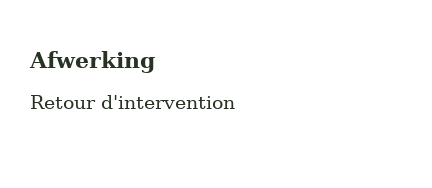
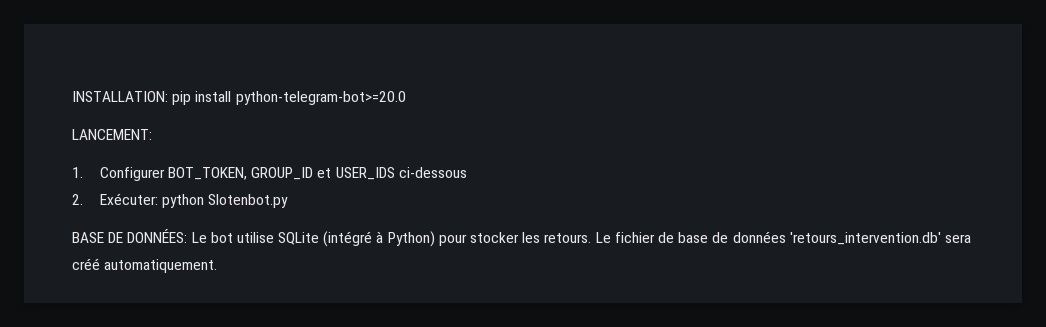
- Afwerking
- Retour d'intervention
+ INSTALLATION: pip install python-telegram-bot>=20.0
+ LANCEMENT:
+ 1. Configurer BOT_TOKEN, GROUP_ID et USER_IDS ci-dessous
+ 2. Exécuter: python Slotenbot.py
+ BASE DE DONNÉES: Le bot utilise SQLite (intégré à Python) pour stocker les retours. Le fichier de base de données 'retours_intervention.db' sera créé automatiquement.

